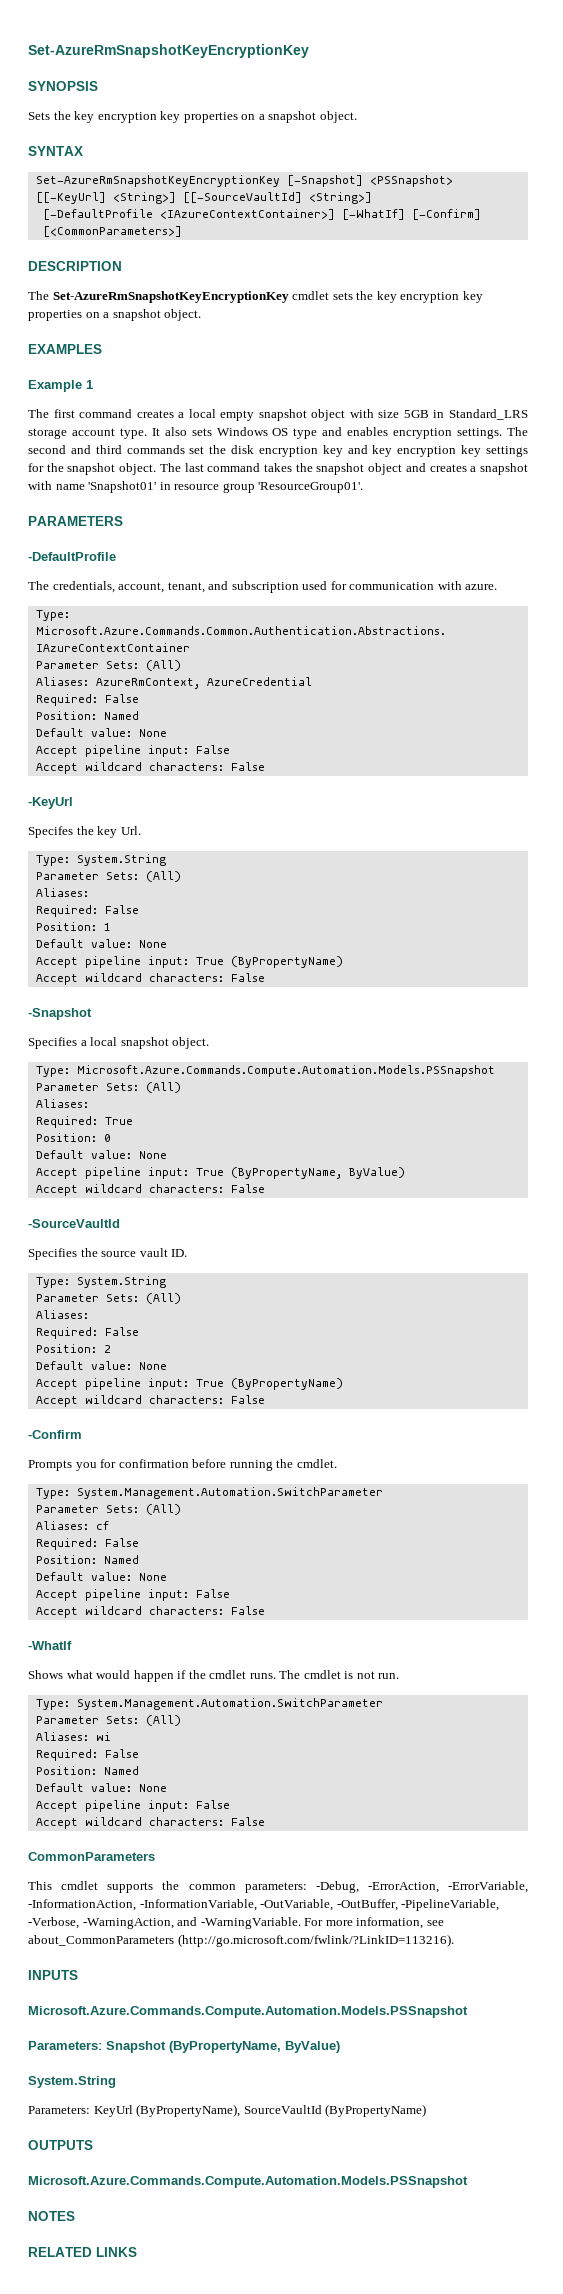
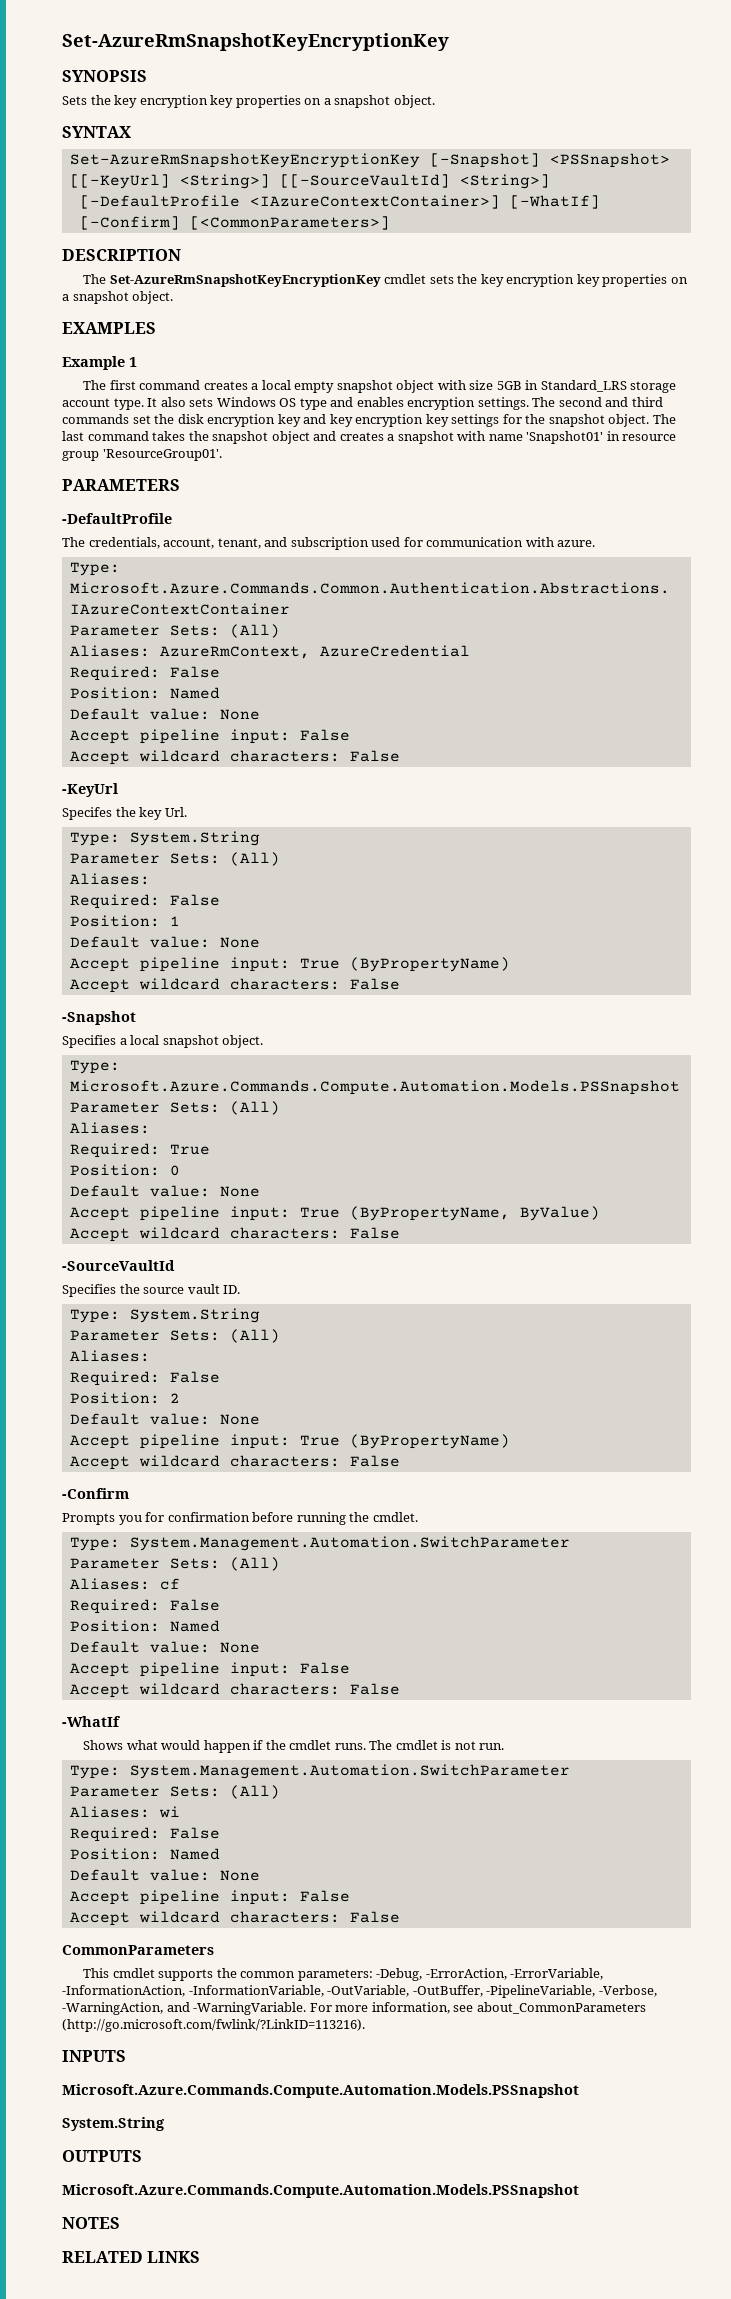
  INPUTS
  Microsoft.Azure.Commands.Compute.Automation.Models.PSSnapshot
- Parameters: Snapshot (ByPropertyName, ByValue)
  System.String
- Parameters: KeyUrl (ByPropertyName), SourceVaultId (ByPropertyName)

